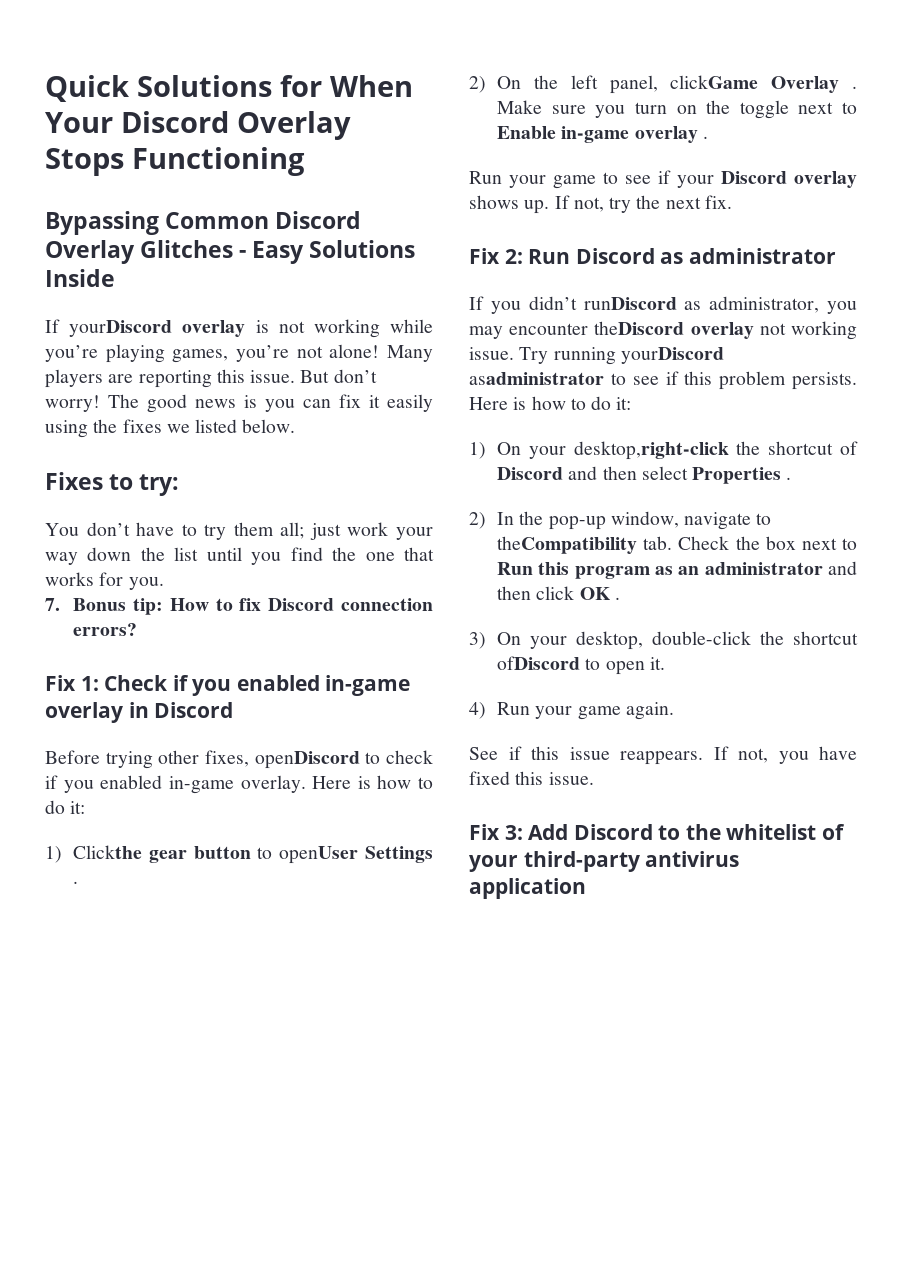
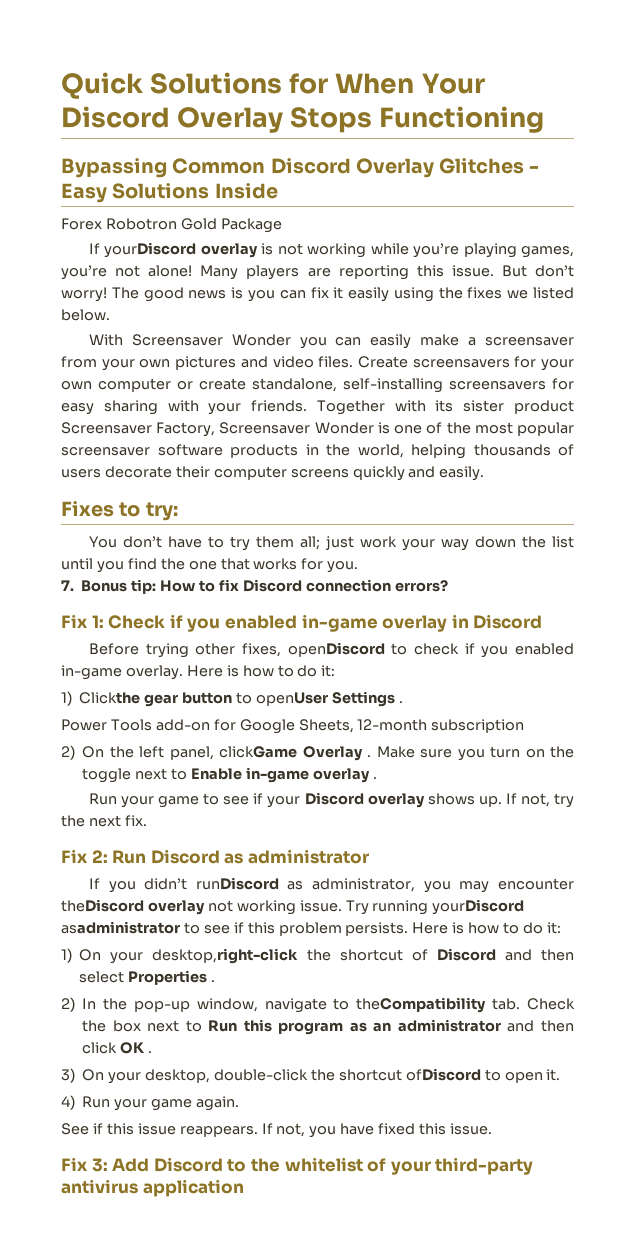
+ Forex Robotron Gold Package
+ With Screensaver Wonder you can easily make a screensaver from your own pictures and video files. Create screensavers for your own computer or create standalone, self-installing screensavers for easy sharing with your friends. Together with its sister product Screensaver Factory, Screensaver Wonder is one of the most popular screensaver software products in the world, helping thousands of users decorate their computer screens quickly and easily.
+ Power Tools add-on for Google Sheets, 12-month subscription

